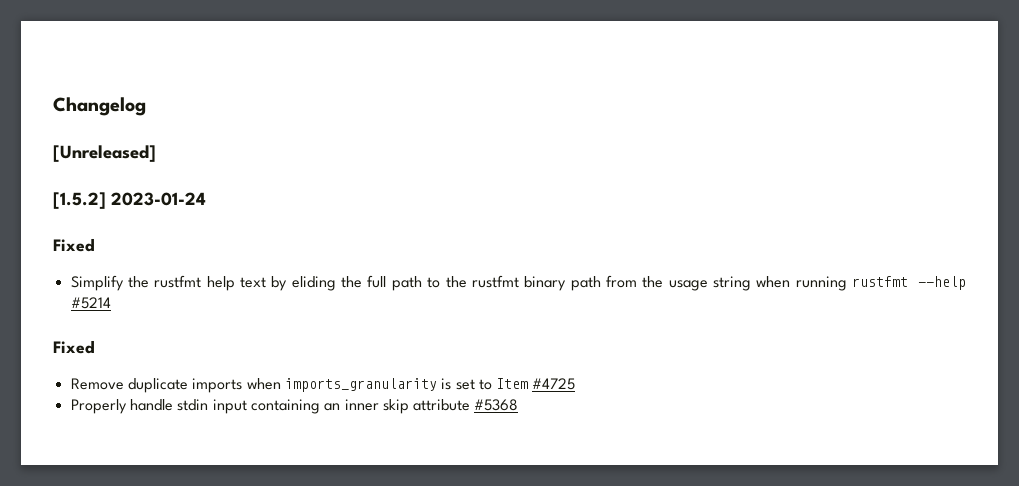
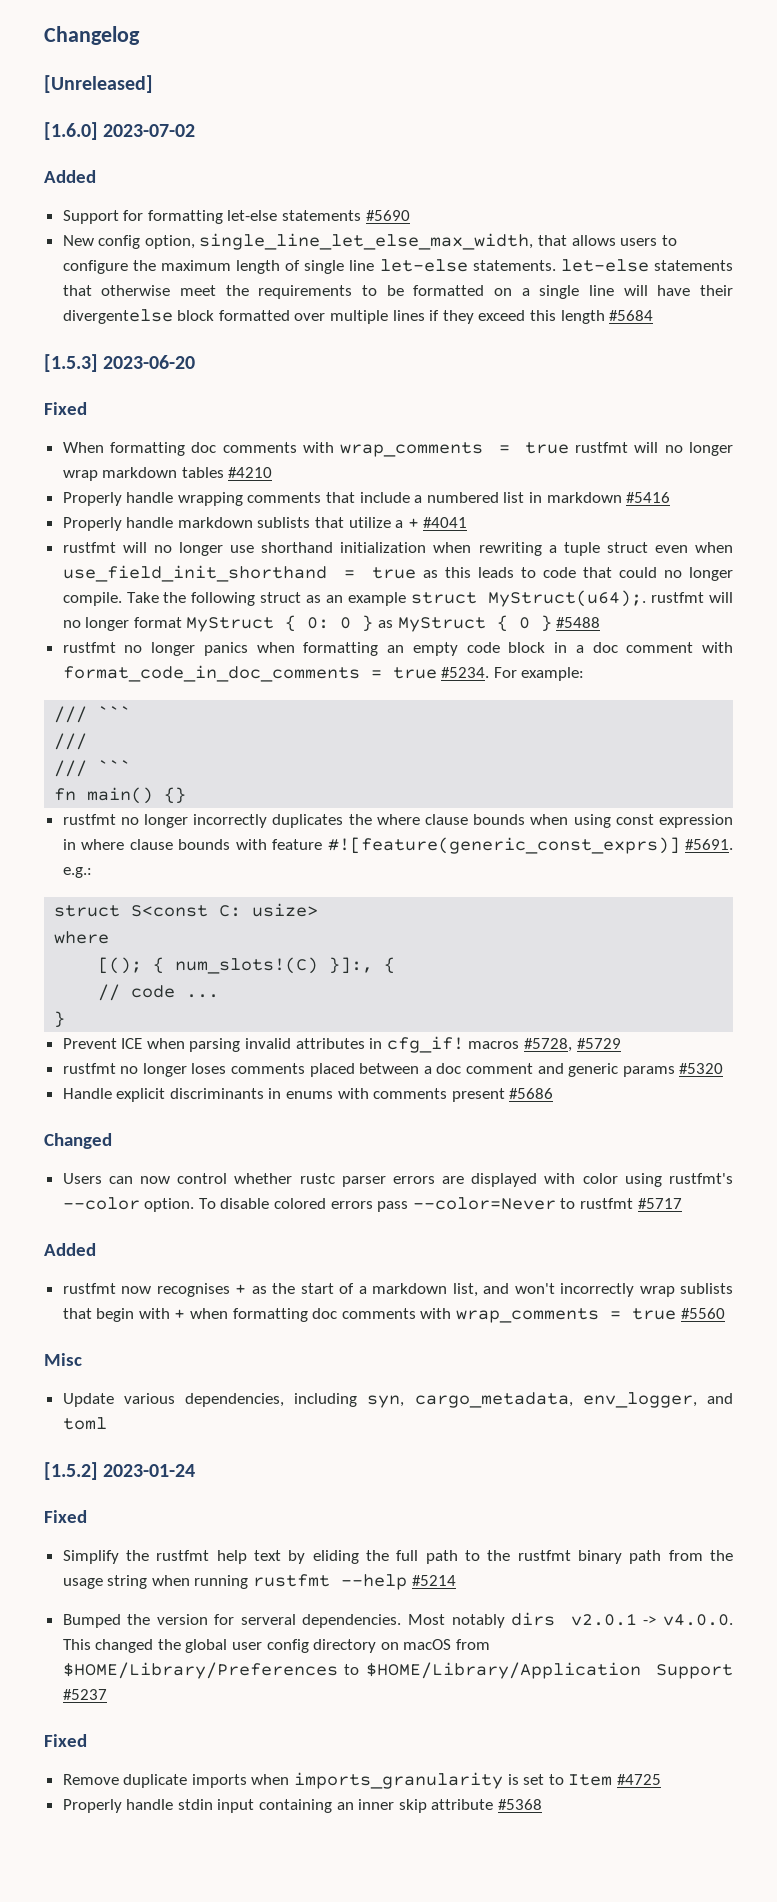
+ [1.6.0] 2023-07-02
+ Added
+ Support for formatting let-else statements #5690
+ New config option, single_line_let_else_max_width, that allows users to configure the maximum length of single line let-else statements. let-else statements that otherwise meet the requirements to be formatted on a single line will have their divergentelse block formatted over multiple lines if they exceed this length #5684
+ [1.5.3] 2023-06-20
+ Fixed
+ When formatting doc comments with wrap_comments = true rustfmt will no longer wrap markdown tables #4210
+ Properly handle wrapping comments that include a numbered list in markdown #5416
+ Properly handle markdown sublists that utilize a + #4041
+ rustfmt will no longer use shorthand initialization when rewriting a tuple struct even when use_field_init_shorthand = true as this leads to code that could no longer compile. Take the following struct as an example struct MyStruct(u64);. rustfmt will no longer format MyStruct { 0: 0 } as MyStruct { 0 } #5488
+ rustfmt no longer panics when formatting an empty code block in a doc comment with format_code_in_doc_comments = true #5234. For example:
+ /// ```
+ ///
+ /// ```
+ fn main() {}
+ rustfmt no longer incorrectly duplicates the where clause bounds when using const expression in where clause bounds with feature #![feature(generic_const_exprs)] #5691. e.g.:
+ struct S<const C: usize>
+ where
+ [(); { num_slots!(C) }]:, {
+ // code ...
+ }
+ Prevent ICE when parsing invalid attributes in cfg_if! macros #5728, #5729
+ rustfmt no longer loses comments placed between a doc comment and generic params #5320
+ Handle explicit discriminants in enums with comments present #5686
+ Changed
+ Users can now control whether rustc parser errors are displayed with color using rustfmt's --color option. To disable colored errors pass --color=Never to rustfmt #5717
+ Added
+ rustfmt now recognises + as the start of a markdown list, and won't incorrectly wrap sublists that begin with + when formatting doc comments with wrap_comments = true #5560
+ Misc
+ Update various dependencies, including syn, cargo_metadata, env_logger, and toml
+ Bumped the version for serveral dependencies. Most notably dirs v2.0.1 -> v4.0.0. This changed the global user config directory on macOS from $HOME/Library/Preferences to $HOME/Library/Application Support #5237

